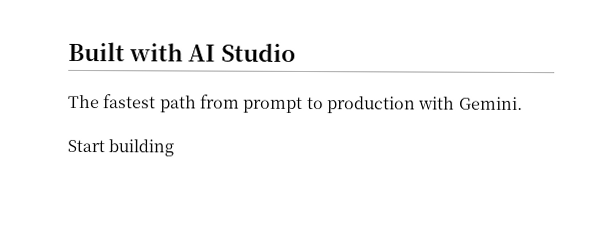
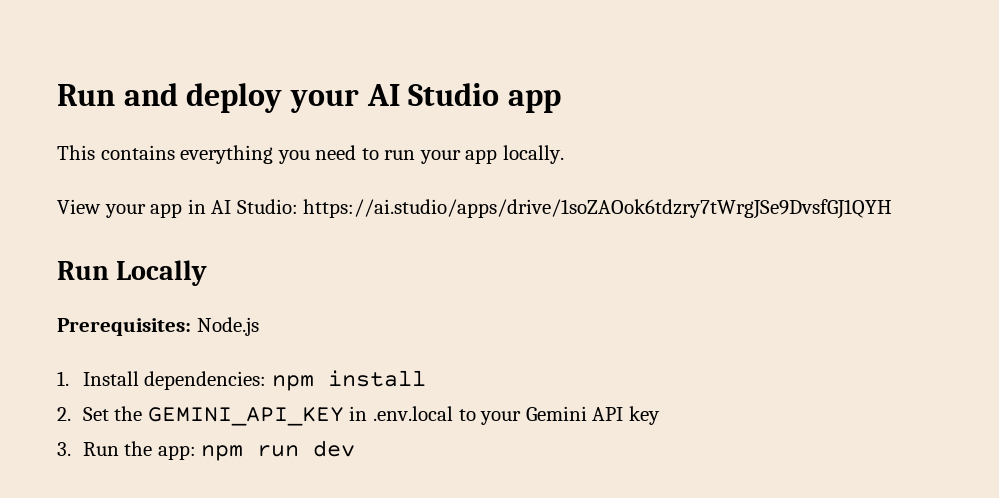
- Built with AI Studio
- The fastest path from prompt to production with Gemini.
- Start building
+ Run and deploy your AI Studio app
+ This contains everything you need to run your app locally.
+ View your app in AI Studio: https://ai.studio/apps/drive/1soZAOok6tdzry7tWrgJSe9DvsfGJ1QYH
+ Run Locally
+ Prerequisites: Node.js
+ 1. Install dependencies: npm install
+ 2. Set the GEMINI_API_KEY in .env.local to your Gemini API key
+ 3. Run the app: npm run dev

